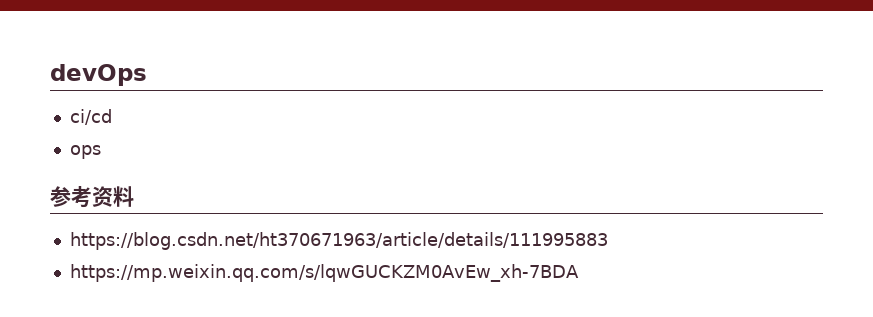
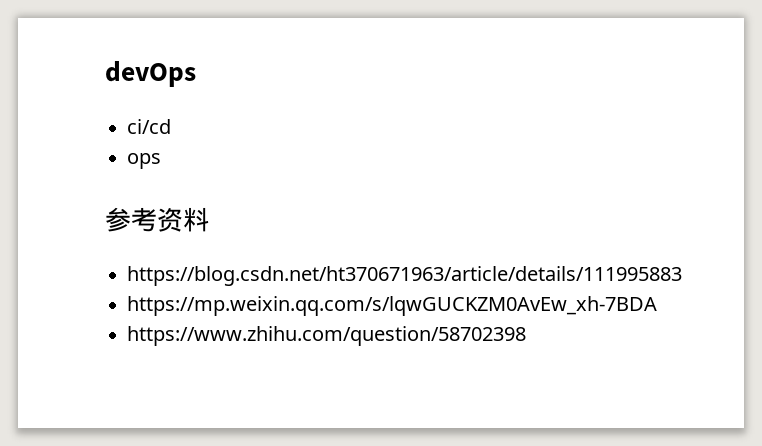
+ https://www.zhihu.com/question/58702398

